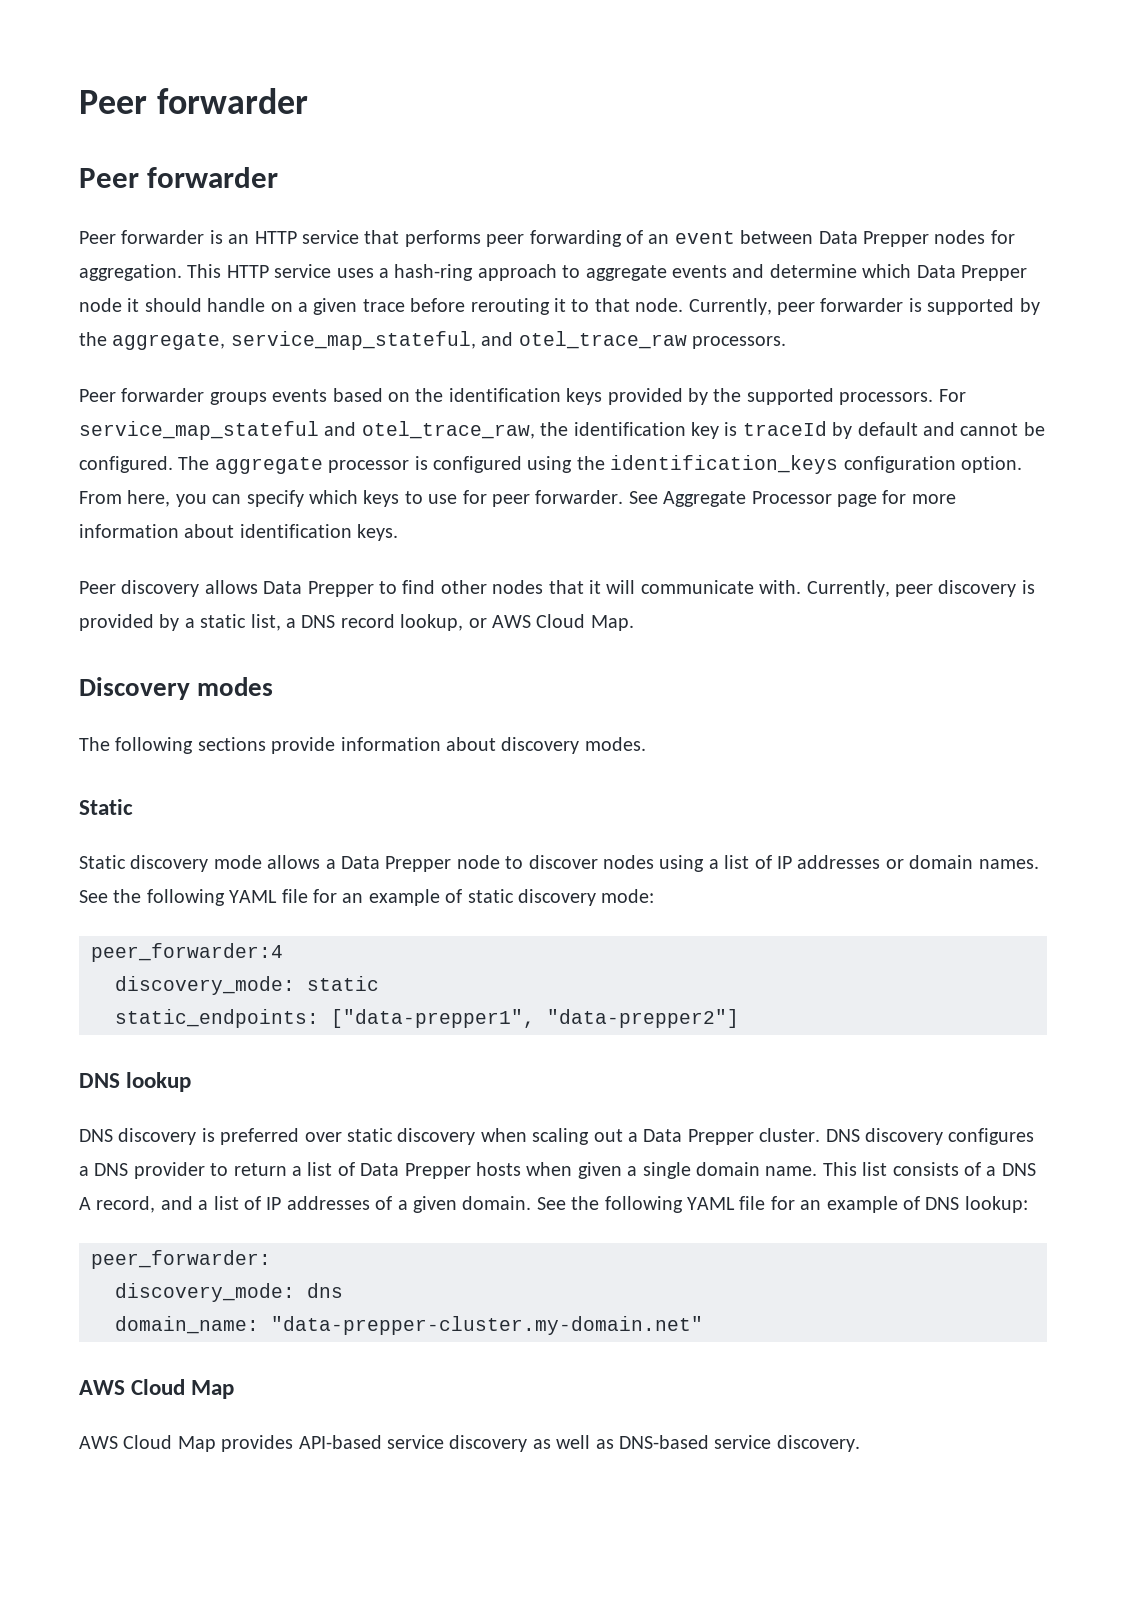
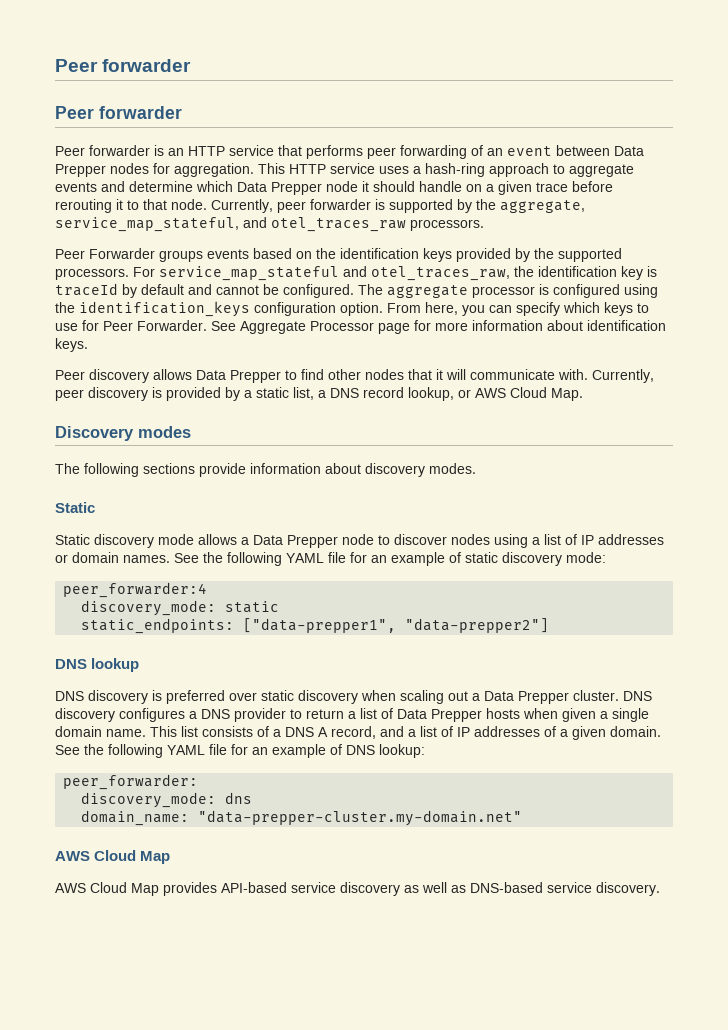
- Currently, peer forwarder is supported by the aggregate, service_map_stateful, and otel_trace_raw processors.
+ Currently, peer forwarder is supported by the aggregate, service_map_stateful, and otel_traces_raw processors.
- Peer forwarder groups events based on the identification keys provided by the supported processors.
+ Peer Forwarder groups events based on the identification keys provided by the supported processors.
- For service_map_stateful and otel_trace_raw, the identification key is traceId by default and cannot be configured.
+ For service_map_stateful and otel_traces_raw, the identification key is traceId by default and cannot be configured.
- From here, you can specify which keys to use for peer forwarder.
+ From here, you can specify which keys to use for Peer Forwarder.

